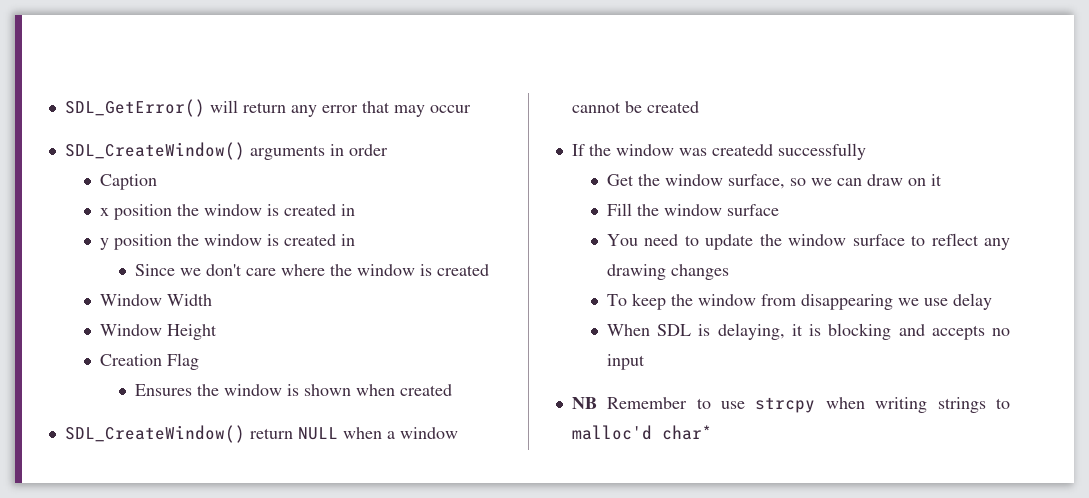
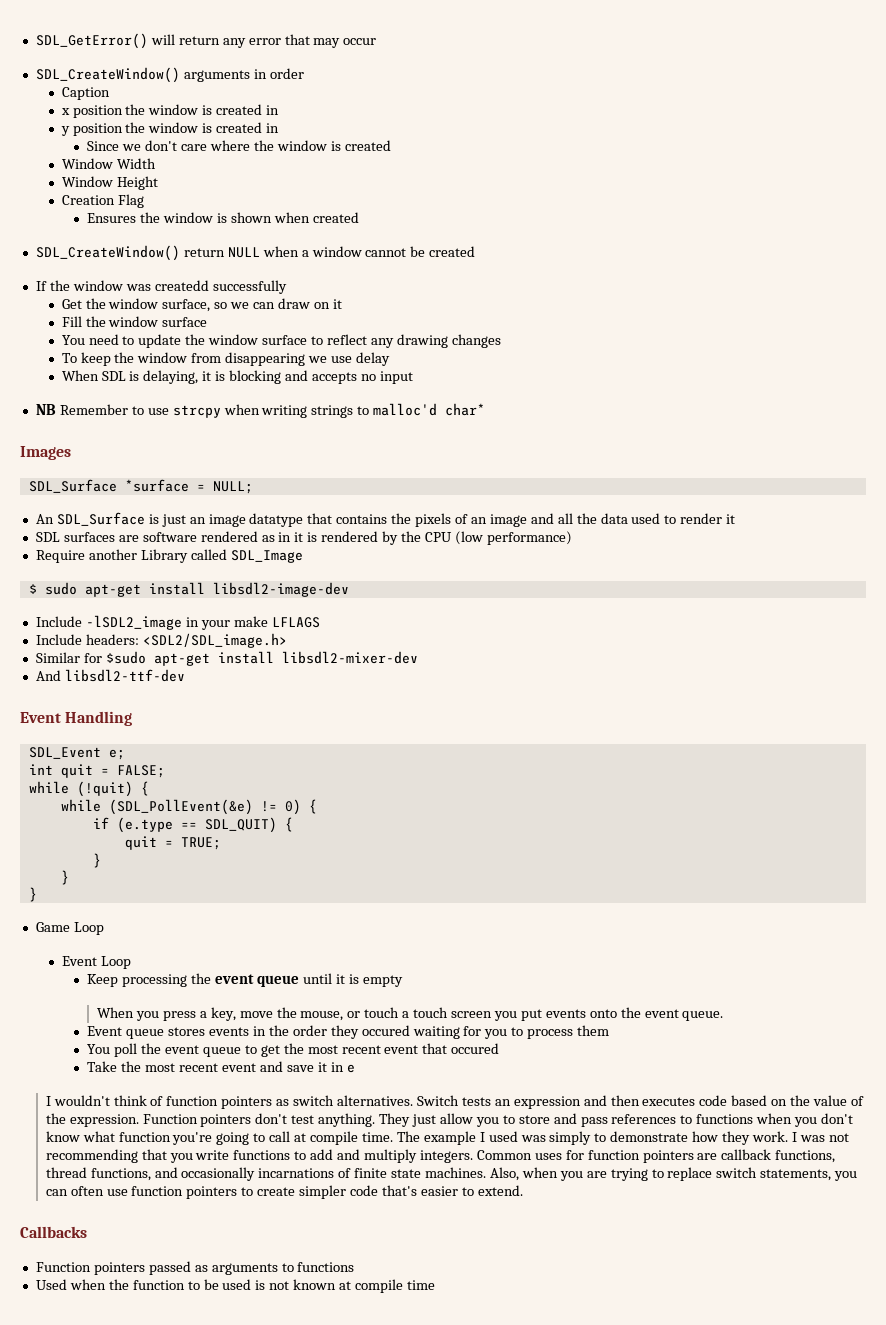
+ Images
+ SDL_Surface *surface = NULL;
+ An SDL_Surface is just an image datatype that contains the pixels of an image and all the data used to render it
+ SDL surfaces are software rendered as in it is rendered by the CPU (low performance)
+ Require another Library called SDL_Image
+ $ sudo apt-get install libsdl2-image-dev
+ Include -lSDL2_image in your make LFLAGS
+ Include headers: <SDL2/SDL_image.h>
+ Similar for $sudo apt-get install libsdl2-mixer-dev
+ And libsdl2-ttf-dev
+ Event Handling
+ SDL_Event e;
+ int quit = FALSE;
+ while (!quit) {
+ while (SDL_PollEvent(&e) != 0) {
+ if (e.type == SDL_QUIT) {
+ quit = TRUE;
+ }
+ }
+ }
+ Game Loop
+ Event Loop
+ Keep processing the event queue until it is empty
+ When you press a key, move the mouse, or touch a touch screen you put events onto the event queue.
+ Event queue stores events in the order they occured waiting for you to process them
+ You poll the event queue to get the most recent event that occured
+ Take the most recent event and save it in e
+ I wouldn't think of function pointers as switch alternatives. Switch tests an expression and then executes code based on the value of the expression. Function pointers don't test anything. They just allow you to store and pass references to functions when you don't know what function you're going to call at compile time. The example I used was simply to demonstrate how they work. I was not recommending that you write functions to add and multiply integers. Common uses for function pointers are callback functions, thread functions, and occasionally incarnations of finite state machines. Also, when you are trying to replace switch statements, you can often use function pointers to create simpler code that's easier to extend.
+ Callbacks
+ Function pointers passed as arguments to functions
+ Used when the function to be used is not known at compile time

